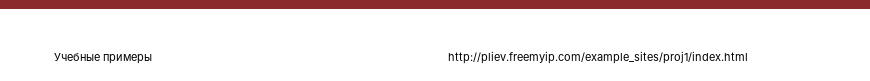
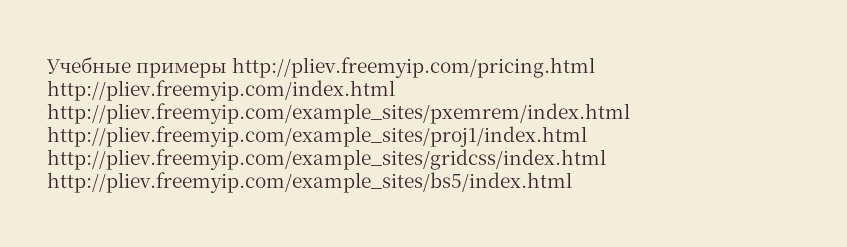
- Учебные примеры http://pliev.freemyip.com/example_sites/proj1/index.html
+ Учебные примеры http://pliev.freemyip.com/pricing.html http://pliev.freemyip.com/index.html http://pliev.freemyip.com/example_sites/pxemrem/index.html http://pliev.freemyip.com/example_sites/proj1/index.html http://pliev.freemyip.com/example_sites/gridcss/index.html http://pliev.freemyip.com/example_sites/bs5/index.html

